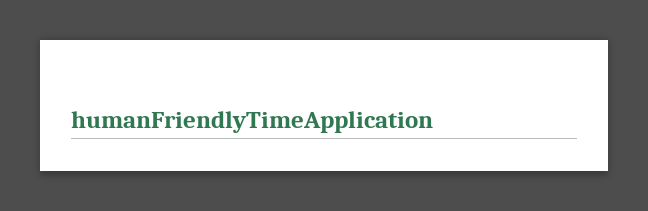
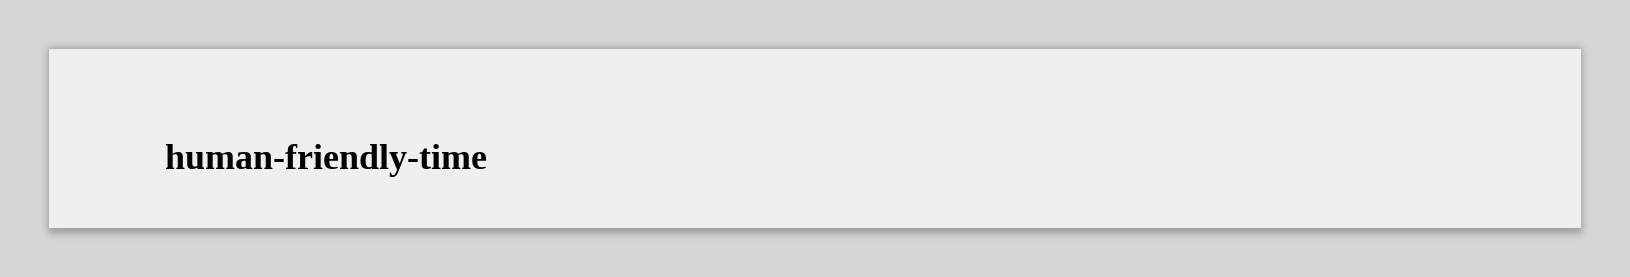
- humanFriendlyTimeApplication
+ human-friendly-time

